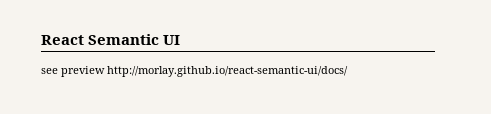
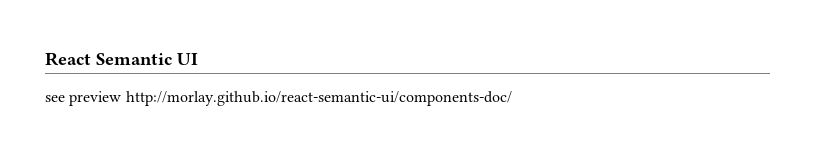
- see preview http://morlay.github.io/react-semantic-ui/docs/
+ see preview http://morlay.github.io/react-semantic-ui/components-doc/

